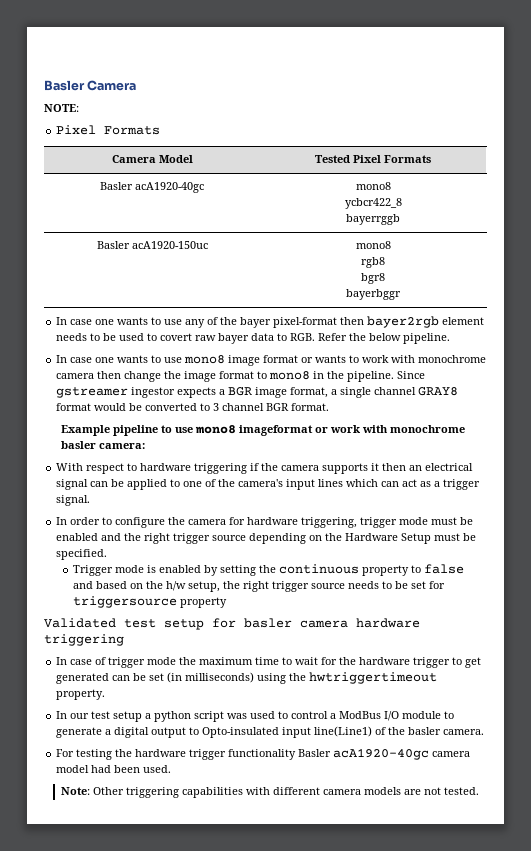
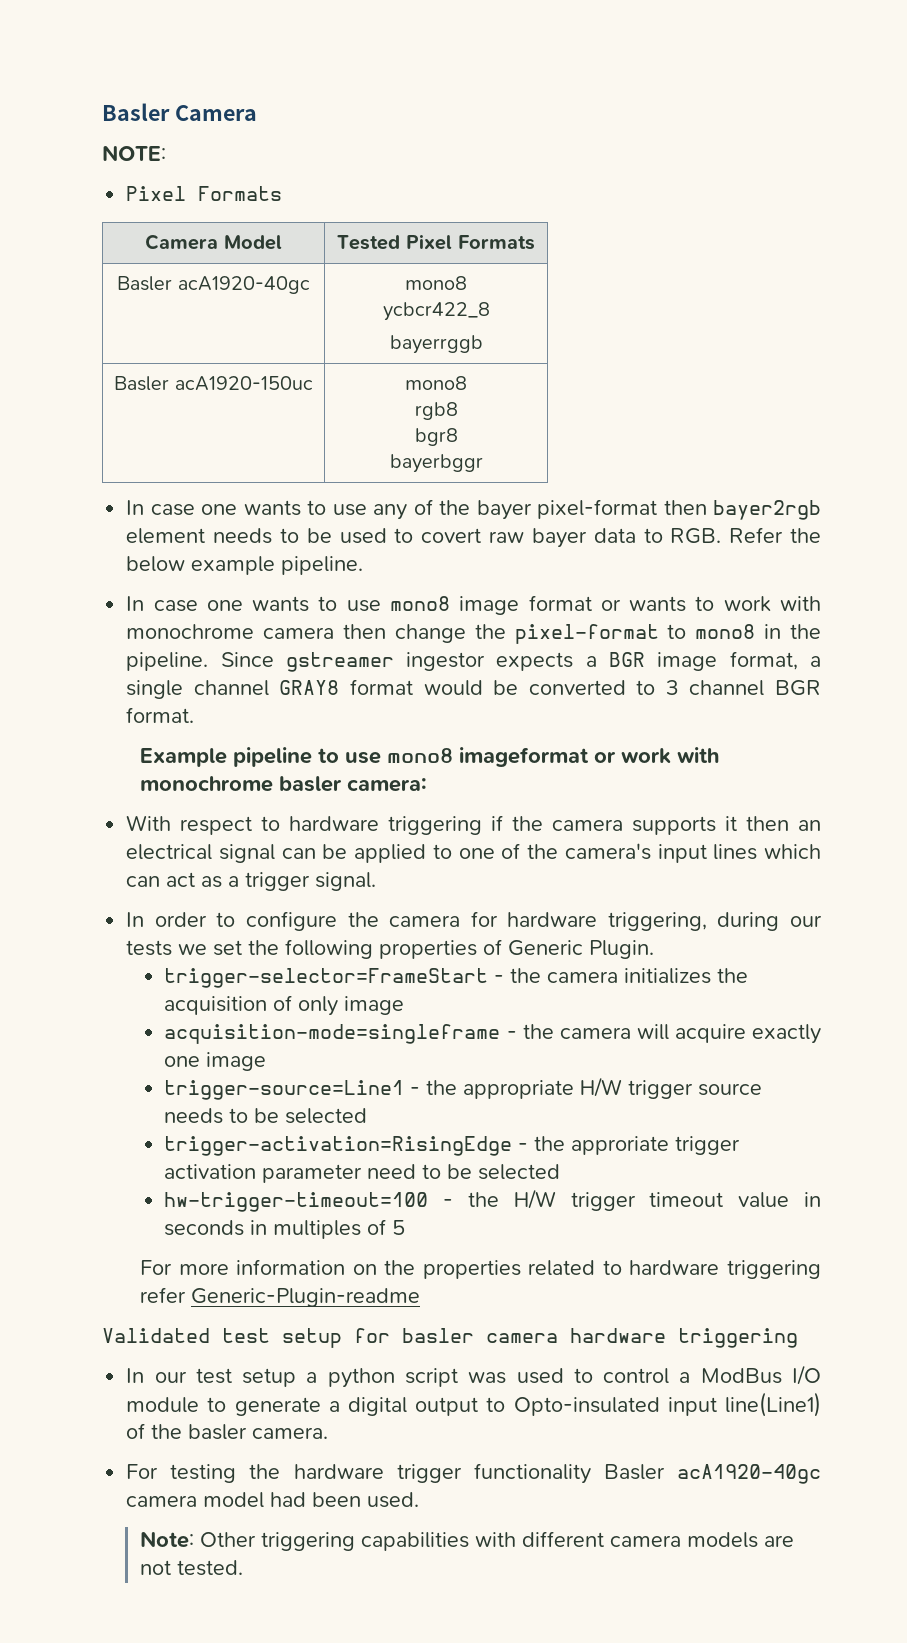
- In case one wants to use any of the bayer pixel-format then bayer2rgb element needs to be used to covert raw bayer data to RGB. Refer the below pipeline.
+ In case one wants to use any of the bayer pixel-format then bayer2rgb element needs to be used to covert raw bayer data to RGB. Refer the below example pipeline.
- In case one wants to use mono8 image format or wants to work with monochrome camera then change the image format to mono8 in the pipeline.
+ In case one wants to use mono8 image format or wants to work with monochrome camera then change the pixel-format to mono8 in the pipeline.
- In order to configure the camera for hardware triggering, trigger mode must be enabled and the right trigger source depending on the Hardware Setup must be specified.
- Trigger mode is enabled by setting the continuous property to false and based on the h/w setup, the right trigger source needs to be set for triggersource property
+ In order to configure the camera for hardware triggering, during our tests we set the following properties of Generic Plugin.
+ trigger-selector=FrameStart - the camera initializes the acquisition of only image
+ acquisition-mode=singleframe - the camera will acquire exactly one image
+ trigger-source=Line1 - the appropriate H/W trigger source needs to be selected
+ trigger-activation=RisingEdge - the approriate trigger activation parameter need to be selected
+ hw-trigger-timeout=100 - the H/W trigger timeout value in seconds in multiples of 5
+ For more information on the properties related to hardware triggering refer Generic-Plugin-readme
- In case of trigger mode the maximum time to wait for the hardware trigger to get generated can be set (in milliseconds) using the hwtriggertimeout property.

